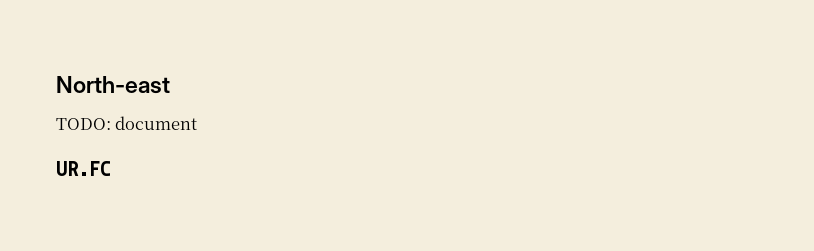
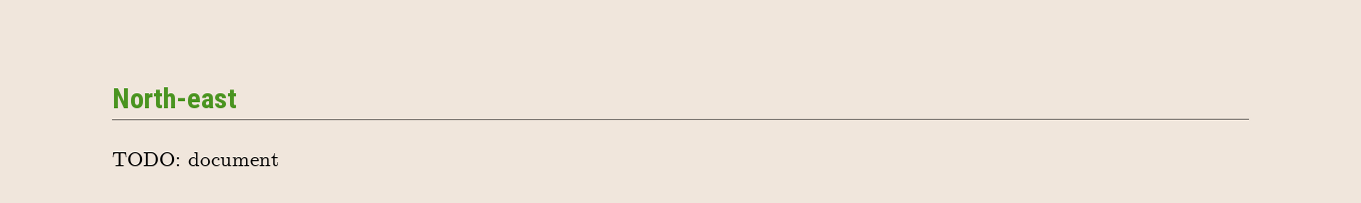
- UR.FC

